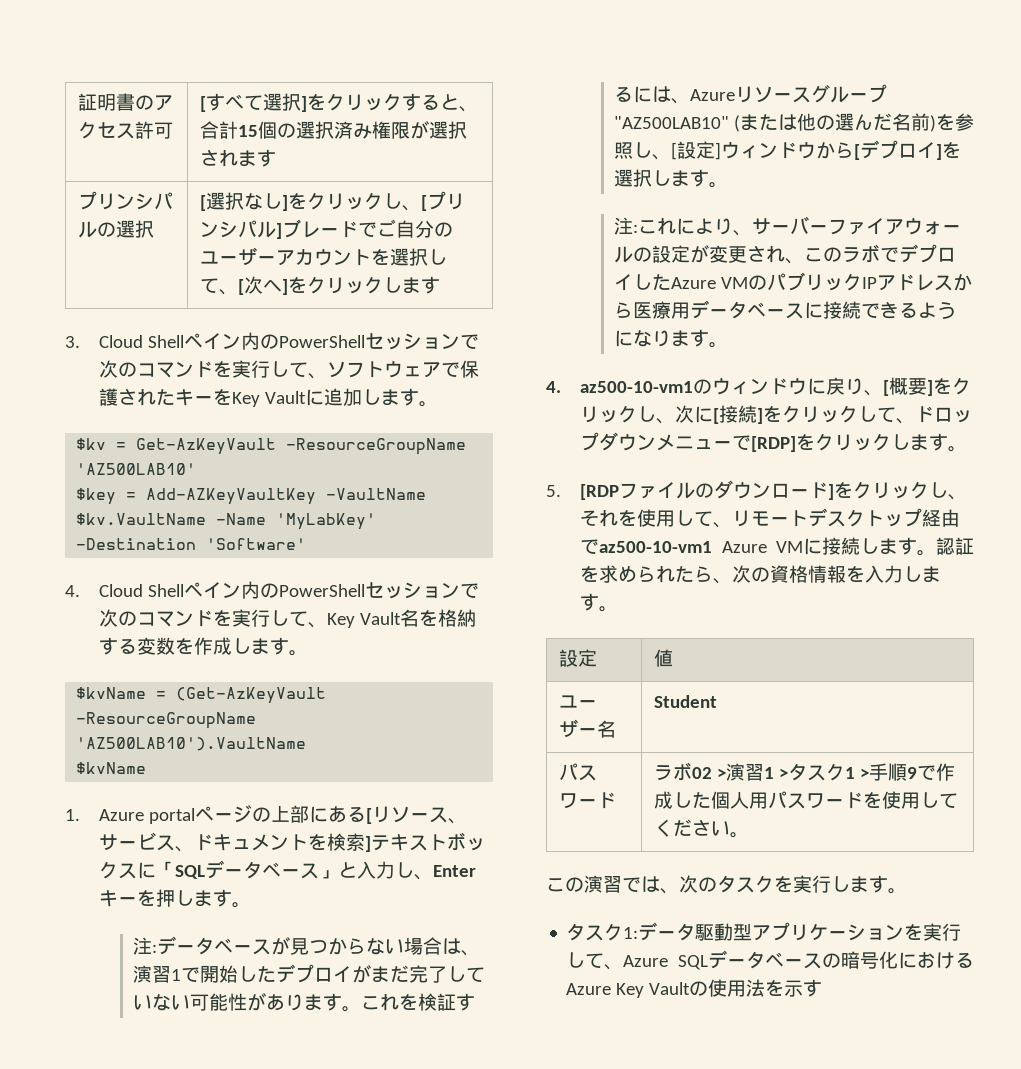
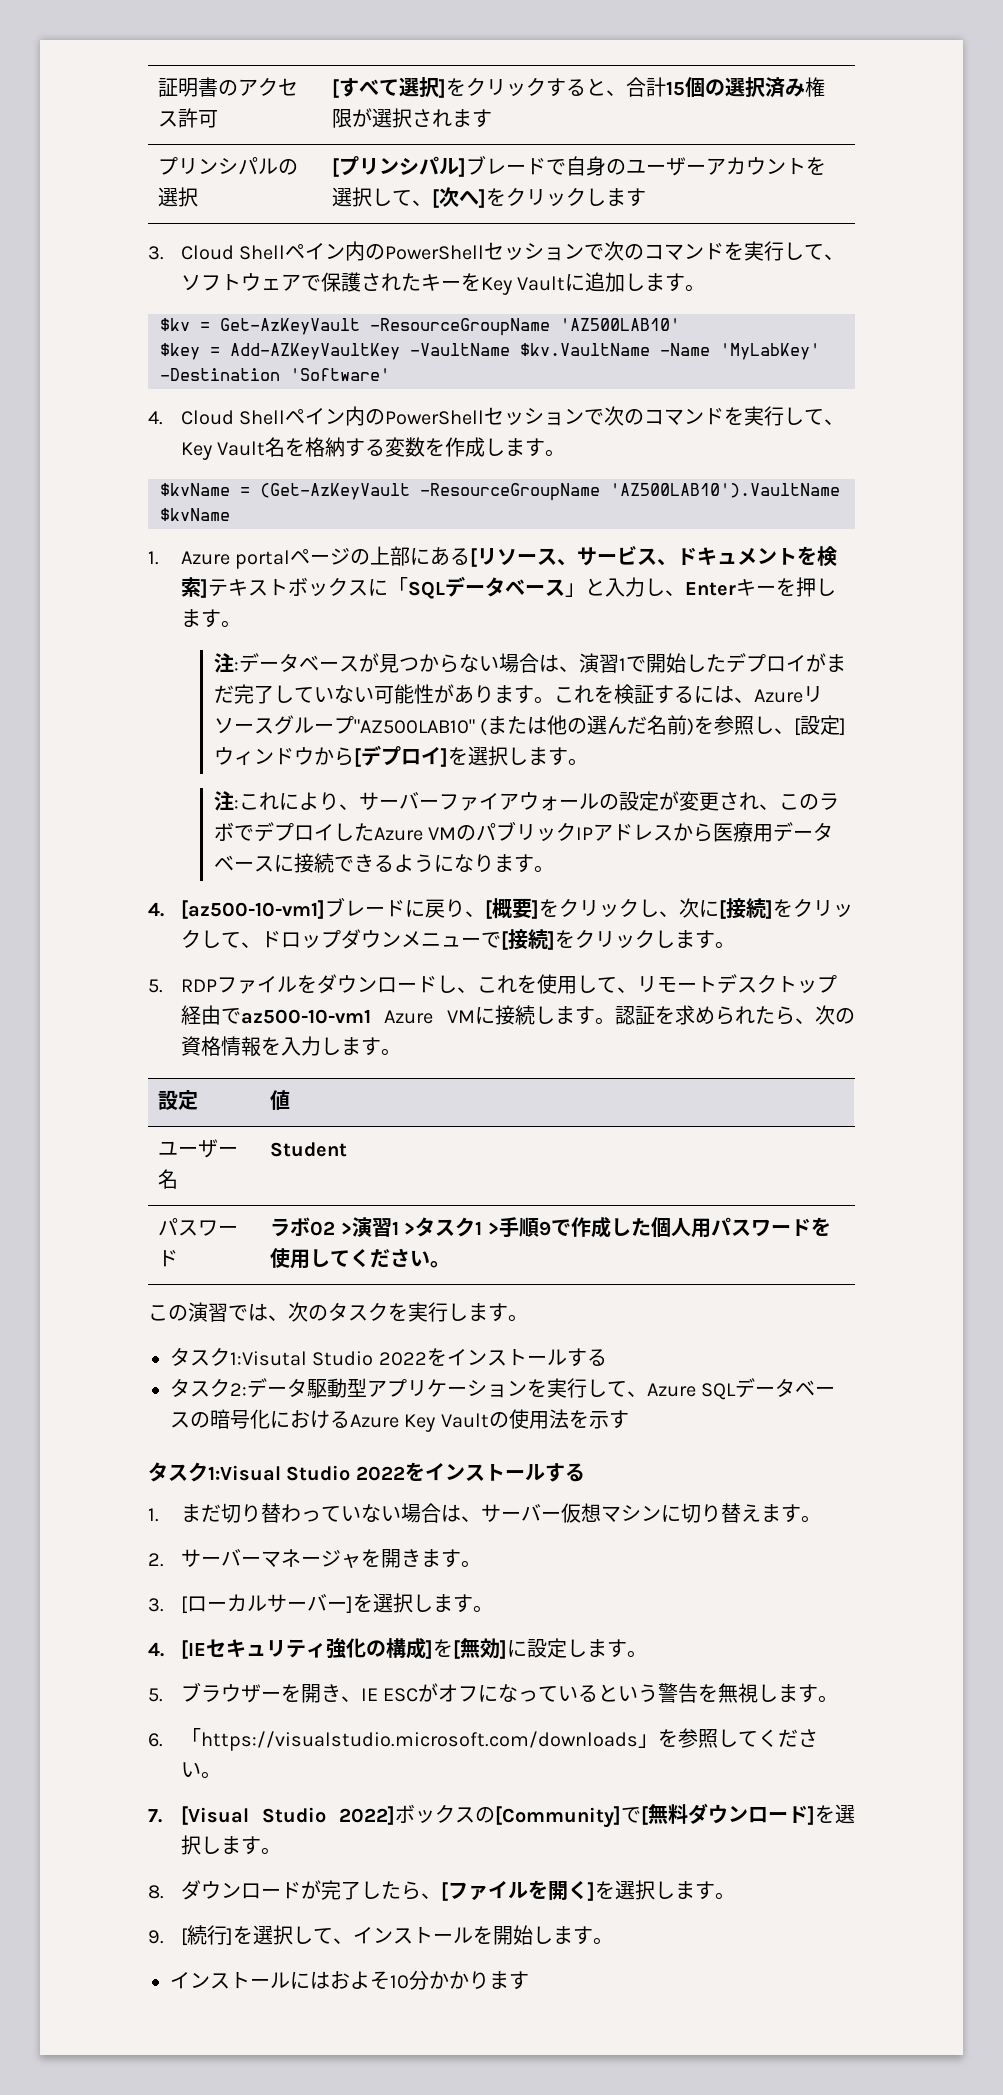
- プリンシパルの選択 | [選択なし]をクリックし、[プリンシパル]ブレードでご自分のユーザーアカウントを選択して、[次へ]をクリックします
+ プリンシパルの選択 | [プリンシパル]ブレードで自身のユーザーアカウントを選択して、[次へ]をクリックします
- 4. az500-10-vm1のウィンドウに戻り、[概要]をクリックし、次に[接続]をクリックして、ドロップダウンメニューで[RDP]をクリックします。
+ 4. [az500-10-vm1]ブレードに戻り、[概要]をクリックし、次に[接続]をクリックして、ドロップダウンメニューで[接続]をクリックします。
- 5. [RDPファイルのダウンロード]をクリックし、それを使用して、リモートデスクトップ経由でaz500-10-vm1 Azure VMに接続します。
+ 5. RDPファイルをダウンロードし、これを使用して、リモートデスクトップ経由でaz500-10-vm1 Azure VMに接続します。
- タスク1:データ駆動型アプリケーションを実行して、Azure SQLデータベースの暗号化におけるAzure Key Vaultの使用法を示す
+ タスク1:Visutal Studio 2022をインストールする
+ タスク2:データ駆動型アプリケーションを実行して、Azure SQLデータベースの暗号化におけるAzure Key Vaultの使用法を示す
+ タスク1:Visual Studio 2022をインストールする
+ 1.まだ切り替わっていない場合は、サーバー仮想マシンに切り替えます。
+ 2.サーバーマネージャを開きます。
+ 3. [ローカルサーバー]を選択します。
+ 4. [IEセキュリティ強化の構成]を[無効]に設定します。
+ 5.ブラウザーを開き、IE ESCがオフになっているという警告を無視します。
+ 6.「https://visualstudio.microsoft.com/downloads」を参照してください。
+ 7. [Visual Studio 2022]ボックスの[Community]で[無料ダウンロード]を選択します。
+ 8.ダウンロードが完了したら、[ファイルを開く]を選択します。
+ 9. [続行]を選択して、インストールを開始します。
+ インストールにはおよそ10分かかります

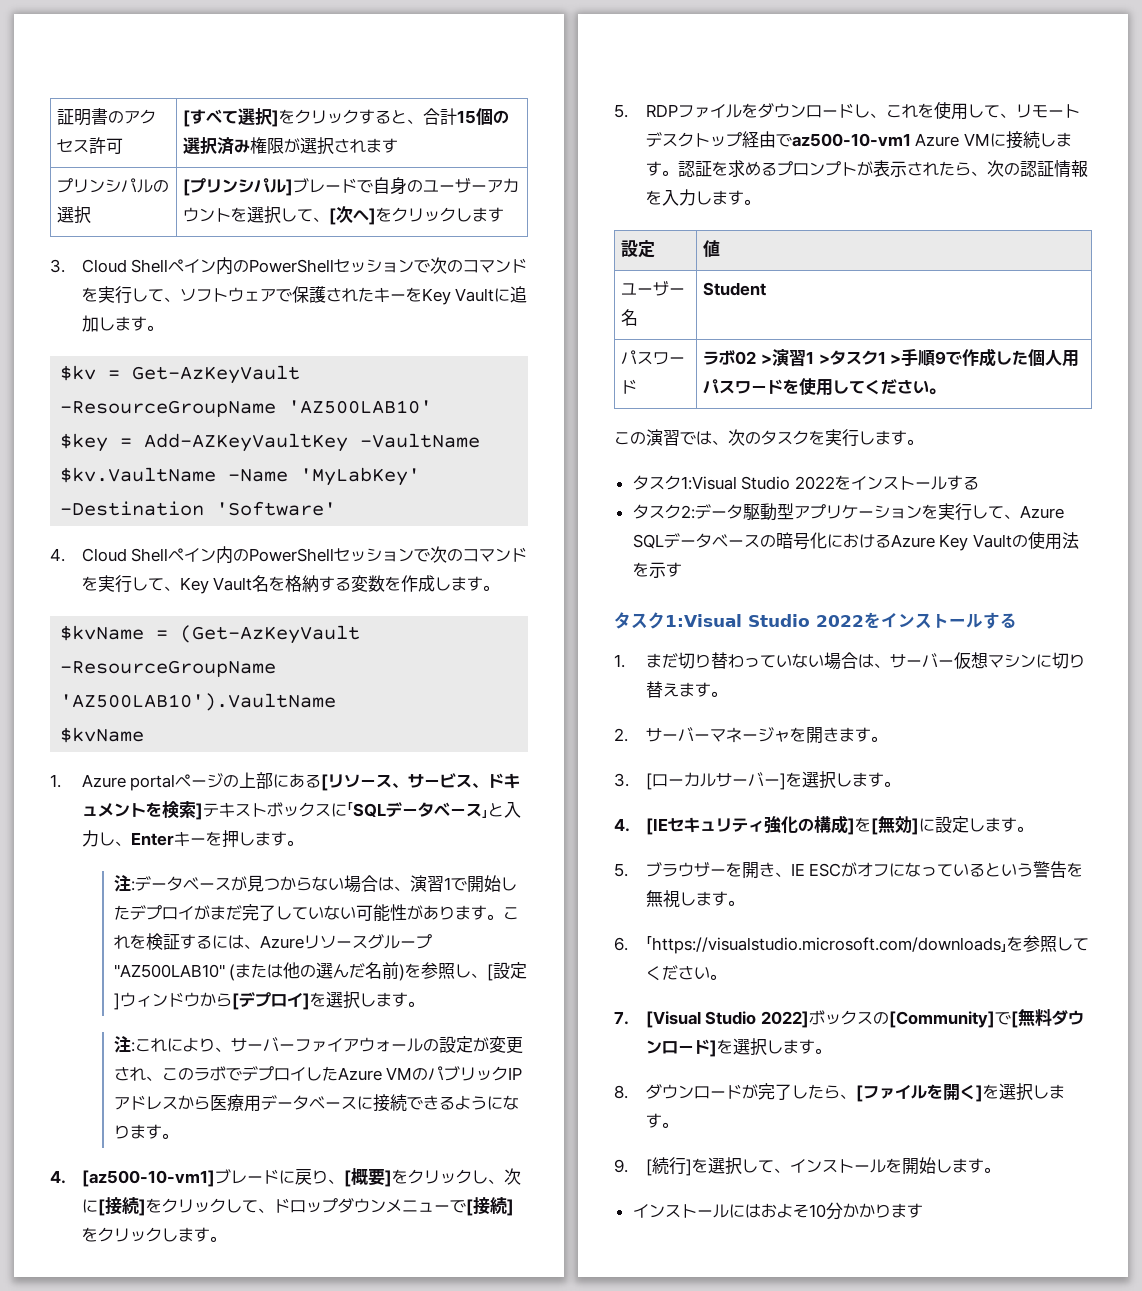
- 認証を求められたら、次の資格情報を入力します。
+ 認証を求めるプロンプトが表示されたら、次の認証情報を入力します。
  この演習では、次のタスクを実行します。
- タスク1:Visutal Studio 2022をインストールする
+ タスク1:Visual Studio 2022をインストールする

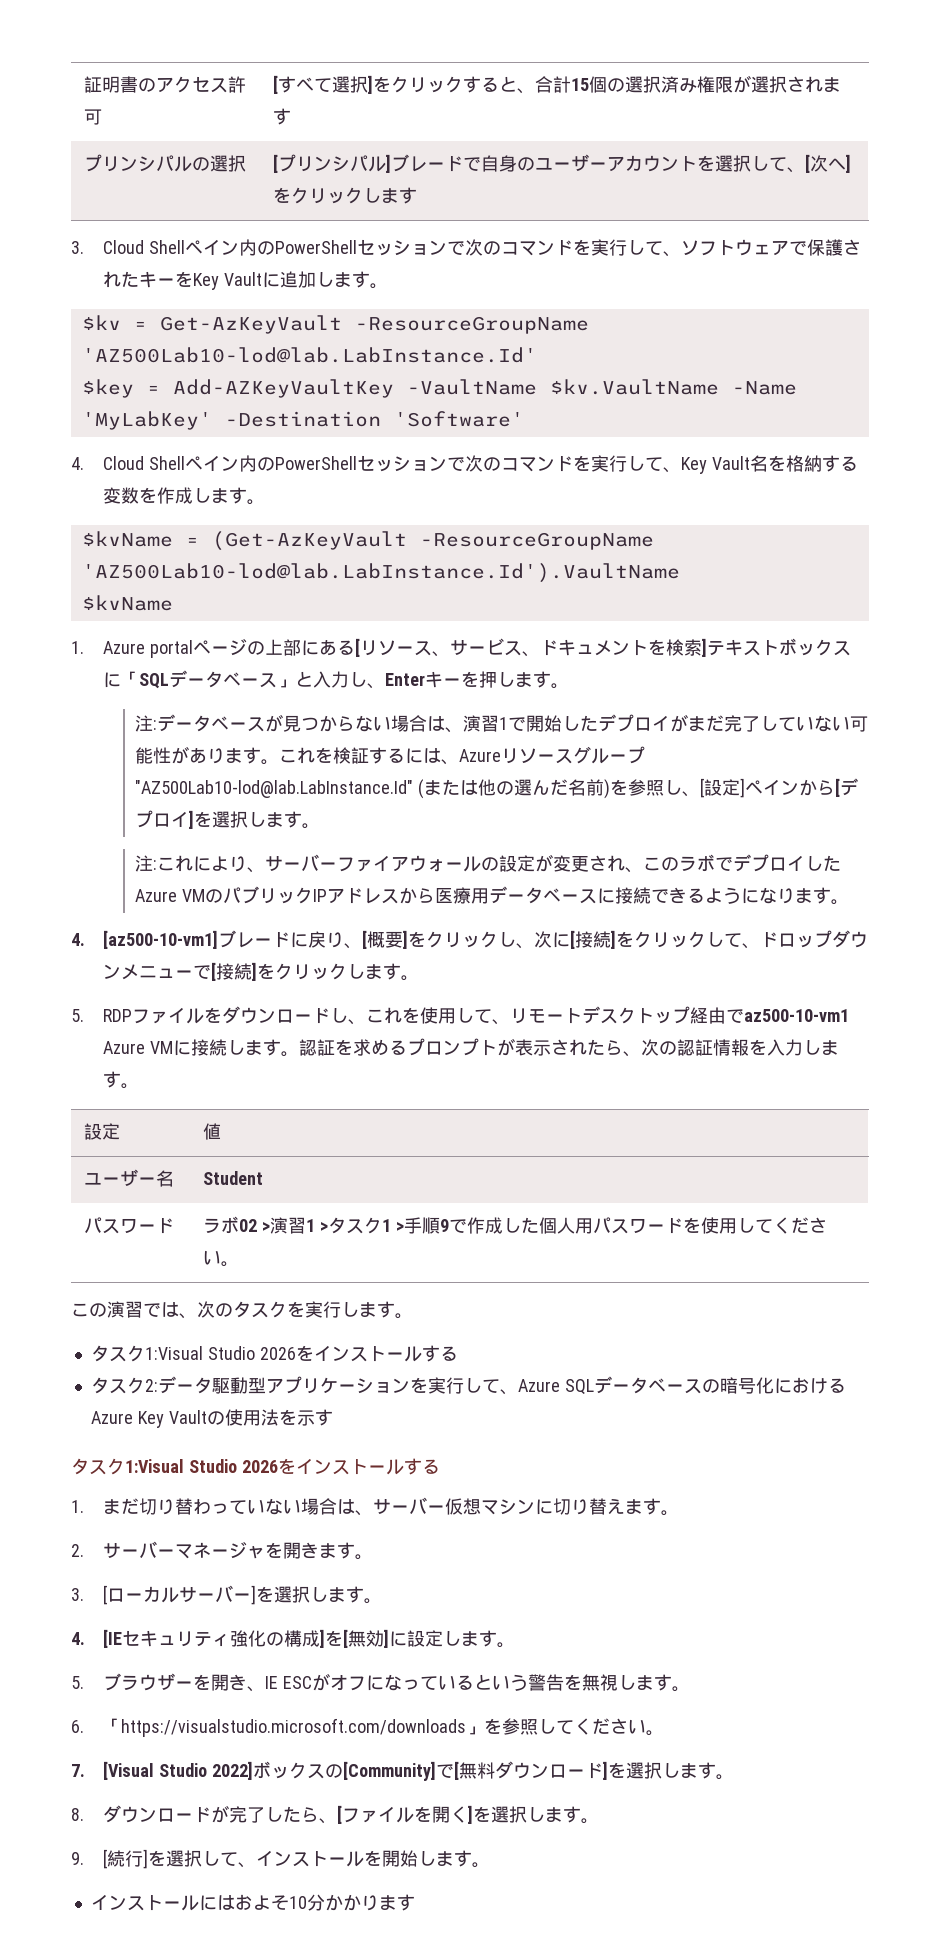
- $kv = Get-AzKeyVault -ResourceGroupName 'AZ500LAB10'
+ $kv = Get-AzKeyVault -ResourceGroupName 'AZ500Lab10-lod@lab.LabInstance.Id'
- $kvName = (Get-AzKeyVault -ResourceGroupName 'AZ500LAB10').VaultName
+ $kvName = (Get-AzKeyVault -ResourceGroupName 'AZ500Lab10-lod@lab.LabInstance.Id').VaultName
- これを検証するには、Azureリソースグループ"AZ500LAB10" (または他の選んだ名前)を参照し、[設定]ウィンドウから[デプロイ]を選択します。
+ これを検証するには、Azureリソースグループ"AZ500Lab10-lod@lab.LabInstance.Id" (または他の選んだ名前)を参照し、[設定]ペインから[デプロイ]を選択します。
  この演習では、次のタスクを実行します。
- タスク1:Visual Studio 2022をインストールする
+ タスク1:Visual Studio 2026をインストールする
  タスク2:データ駆動型アプリケーションを実行して、Azure SQLデータベースの暗号化におけるAzure Key Vaultの使用法を示す
- タスク1:Visual Studio 2022をインストールする
+ タスク1:Visual Studio 2026をインストールする

